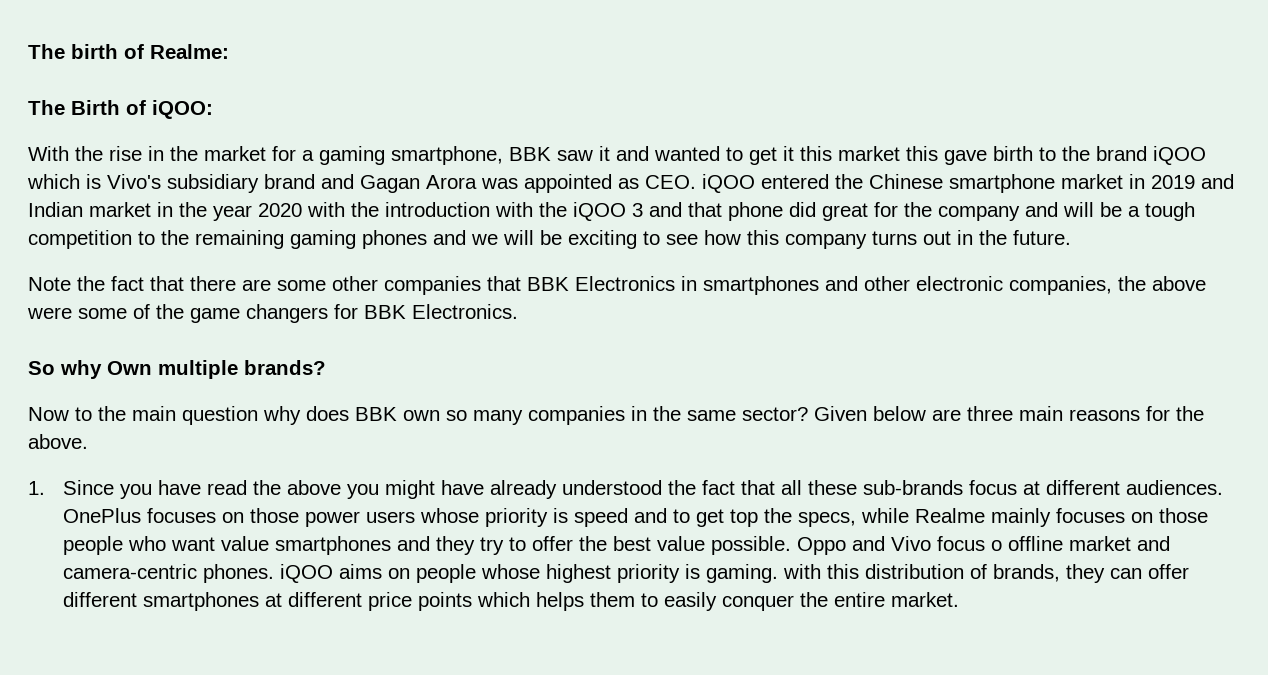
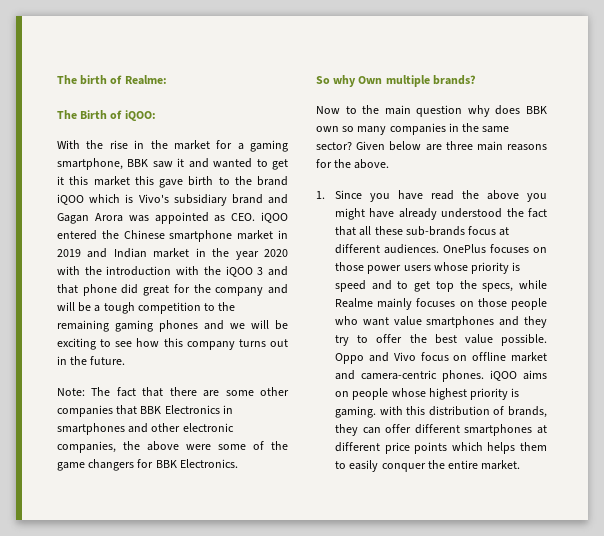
- Note the fact that there are some other companies that BBK Electronics in smartphones and other electronic companies, the above were some of the game changers for BBK Electronics.
+ Note: The fact that there are some other companies that BBK Electronics in smartphones and other electronic companies, the above were some of the game changers for BBK Electronics.
- Oppo and Vivo focus o offline market and camera-centric phones. iQOO aims on people whose highest priority is gaming. with this distribution of brands, they can offer different smartphones at different price points which helps them to easily conquer the entire market.
+ Oppo and Vivo focus on offline market and camera-centric phones. iQOO aims on people whose highest priority is gaming. with this distribution of brands, they can offer different smartphones at different price points which helps them to easily conquer the entire market.

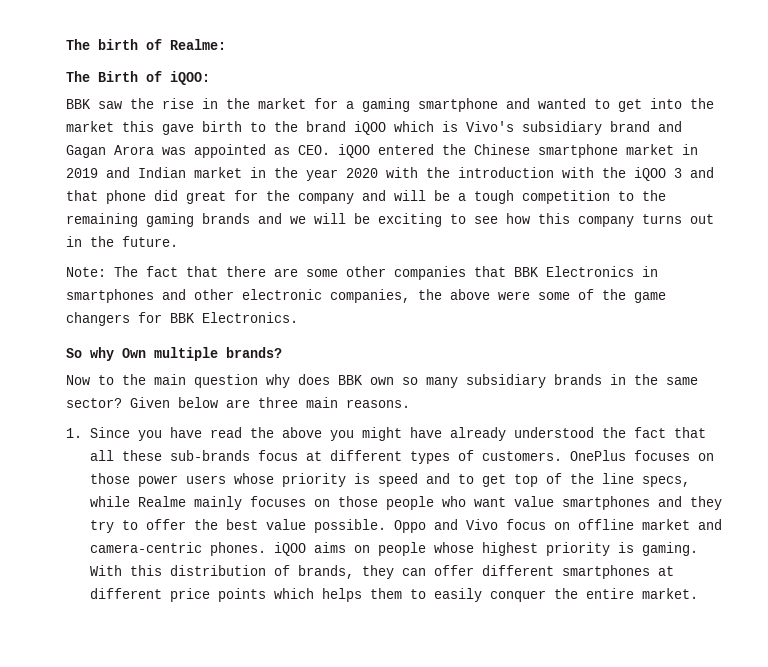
- With the rise in the market for a gaming smartphone, BBK saw it and wanted to get it this market this gave birth to the brand iQOO which is Vivo's subsidiary brand and Gagan Arora was appointed as CEO. iQOO entered the Chinese smartphone market in 2019 and Indian market in the year 2020 with the introduction with the iQOO 3 and that phone did great for the company and will be a tough competition to the remaining gaming phones and we will be exciting to see how this company turns out in the future.
+ BBK saw the rise in the market for a gaming smartphone and wanted to get into the market this gave birth to the brand iQOO which is Vivo's subsidiary brand and Gagan Arora was appointed as CEO. iQOO entered the Chinese smartphone market in 2019 and Indian market in the year 2020 with the introduction with the iQOO 3 and that phone did great for the company and will be a tough competition to the remaining gaming brands and we will be exciting to see how this company turns out in the future.
- Now to the main question why does BBK own so many companies in the same sector?
+ Now to the main question why does BBK own so many subsidiary brands in the same sector?
- Given below are three main reasons for the above.
+ Given below are three main reasons.
- 1. Since you have read the above you might have already understood the fact that all these sub-brands focus at different audiences.
+ 1. Since you have read the above you might have already understood the fact that all these sub-brands focus at different types of customers.
- OnePlus focuses on those power users whose priority is speed and to get top the specs, while Realme mainly focuses on those people who want value smartphones and they try to offer the best value possible.
+ OnePlus focuses on those power users whose priority is speed and to get top of the line specs, while Realme mainly focuses on those people who want value smartphones and they try to offer the best value possible.
- Oppo and Vivo focus on offline market and camera-centric phones. iQOO aims on people whose highest priority is gaming. with this distribution of brands, they can offer different smartphones at different price points which helps them to easily conquer the entire market.
+ Oppo and Vivo focus on offline market and camera-centric phones. iQOO aims on people whose highest priority is gaming. With this distribution of brands, they can offer different smartphones at different price points which helps them to easily conquer the entire market.

